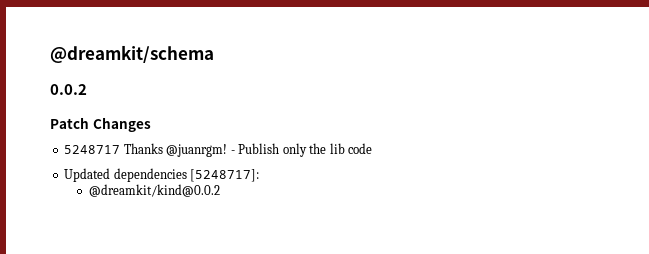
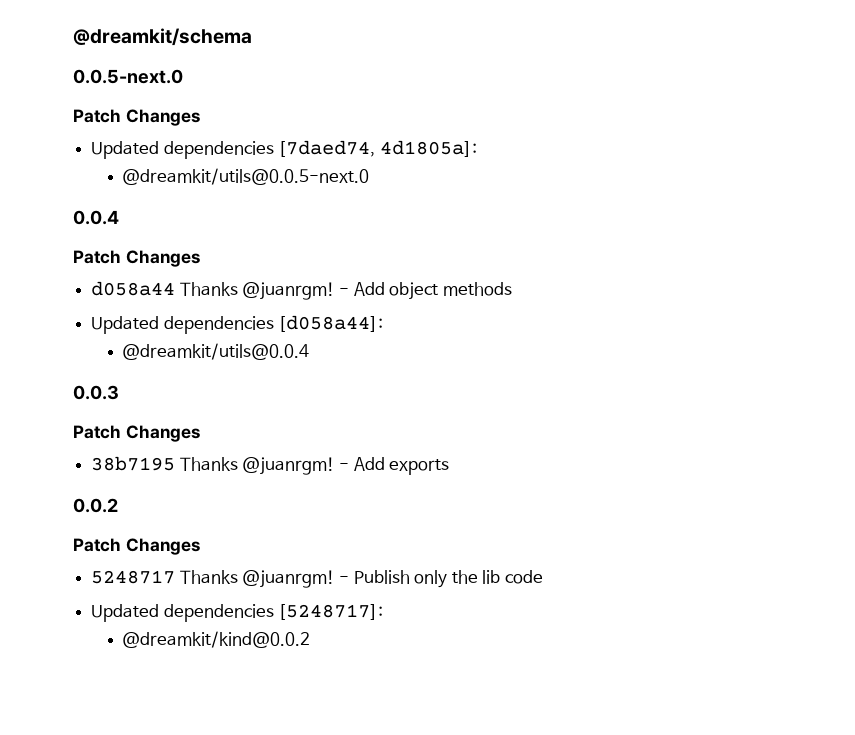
+ 0.0.5-next.0
+ Patch Changes
+ Updated dependencies [7daed74, 4d1805a]:
+ @dreamkit/utils@0.0.5-next.0
+ 0.0.4
+ Patch Changes
+ d058a44 Thanks @juanrgm! - Add object methods
+ Updated dependencies [d058a44]:
+ @dreamkit/utils@0.0.4
+ 0.0.3
+ Patch Changes
+ 38b7195 Thanks @juanrgm! - Add exports

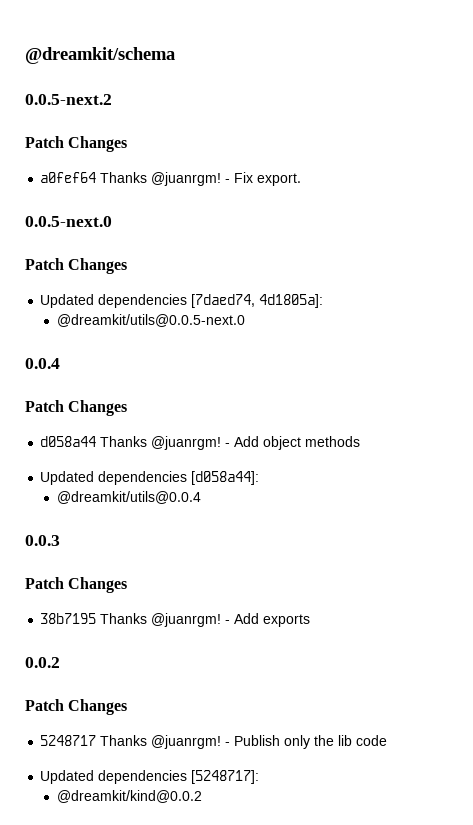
+ 0.0.5-next.2
+ Patch Changes
+ a0fef64 Thanks @juanrgm! - Fix export.

